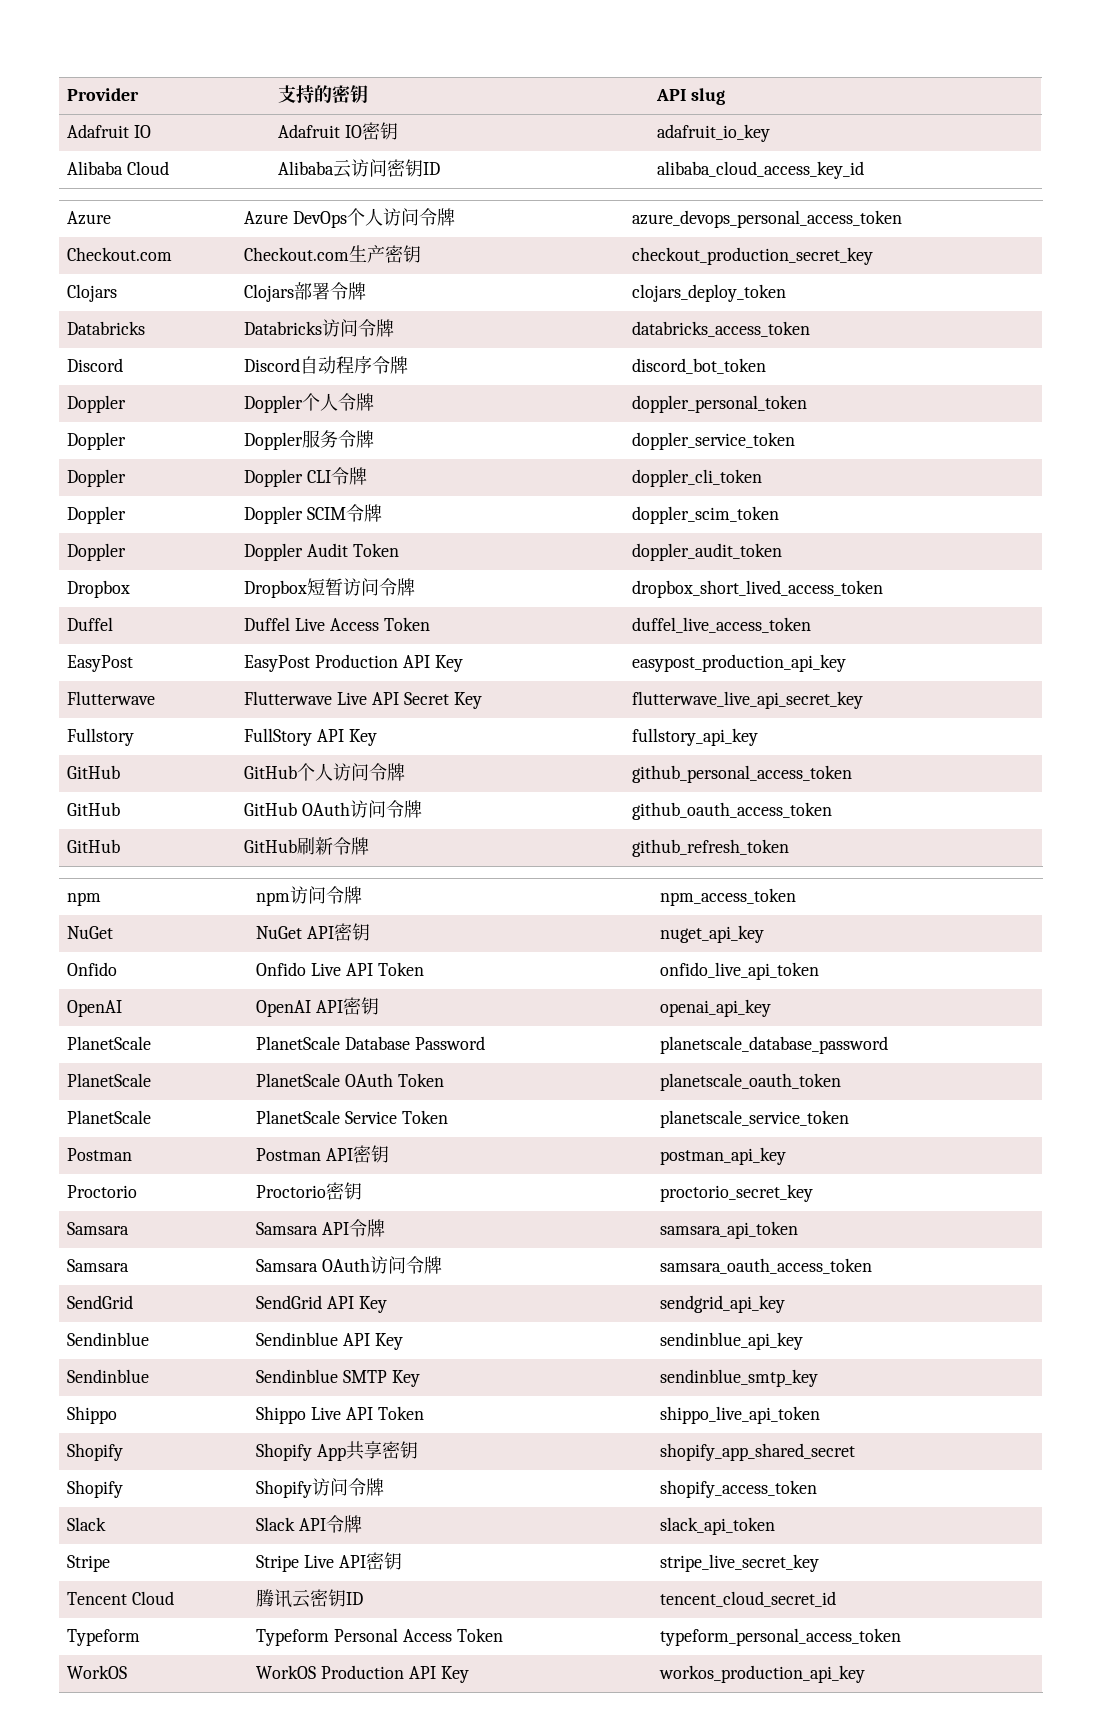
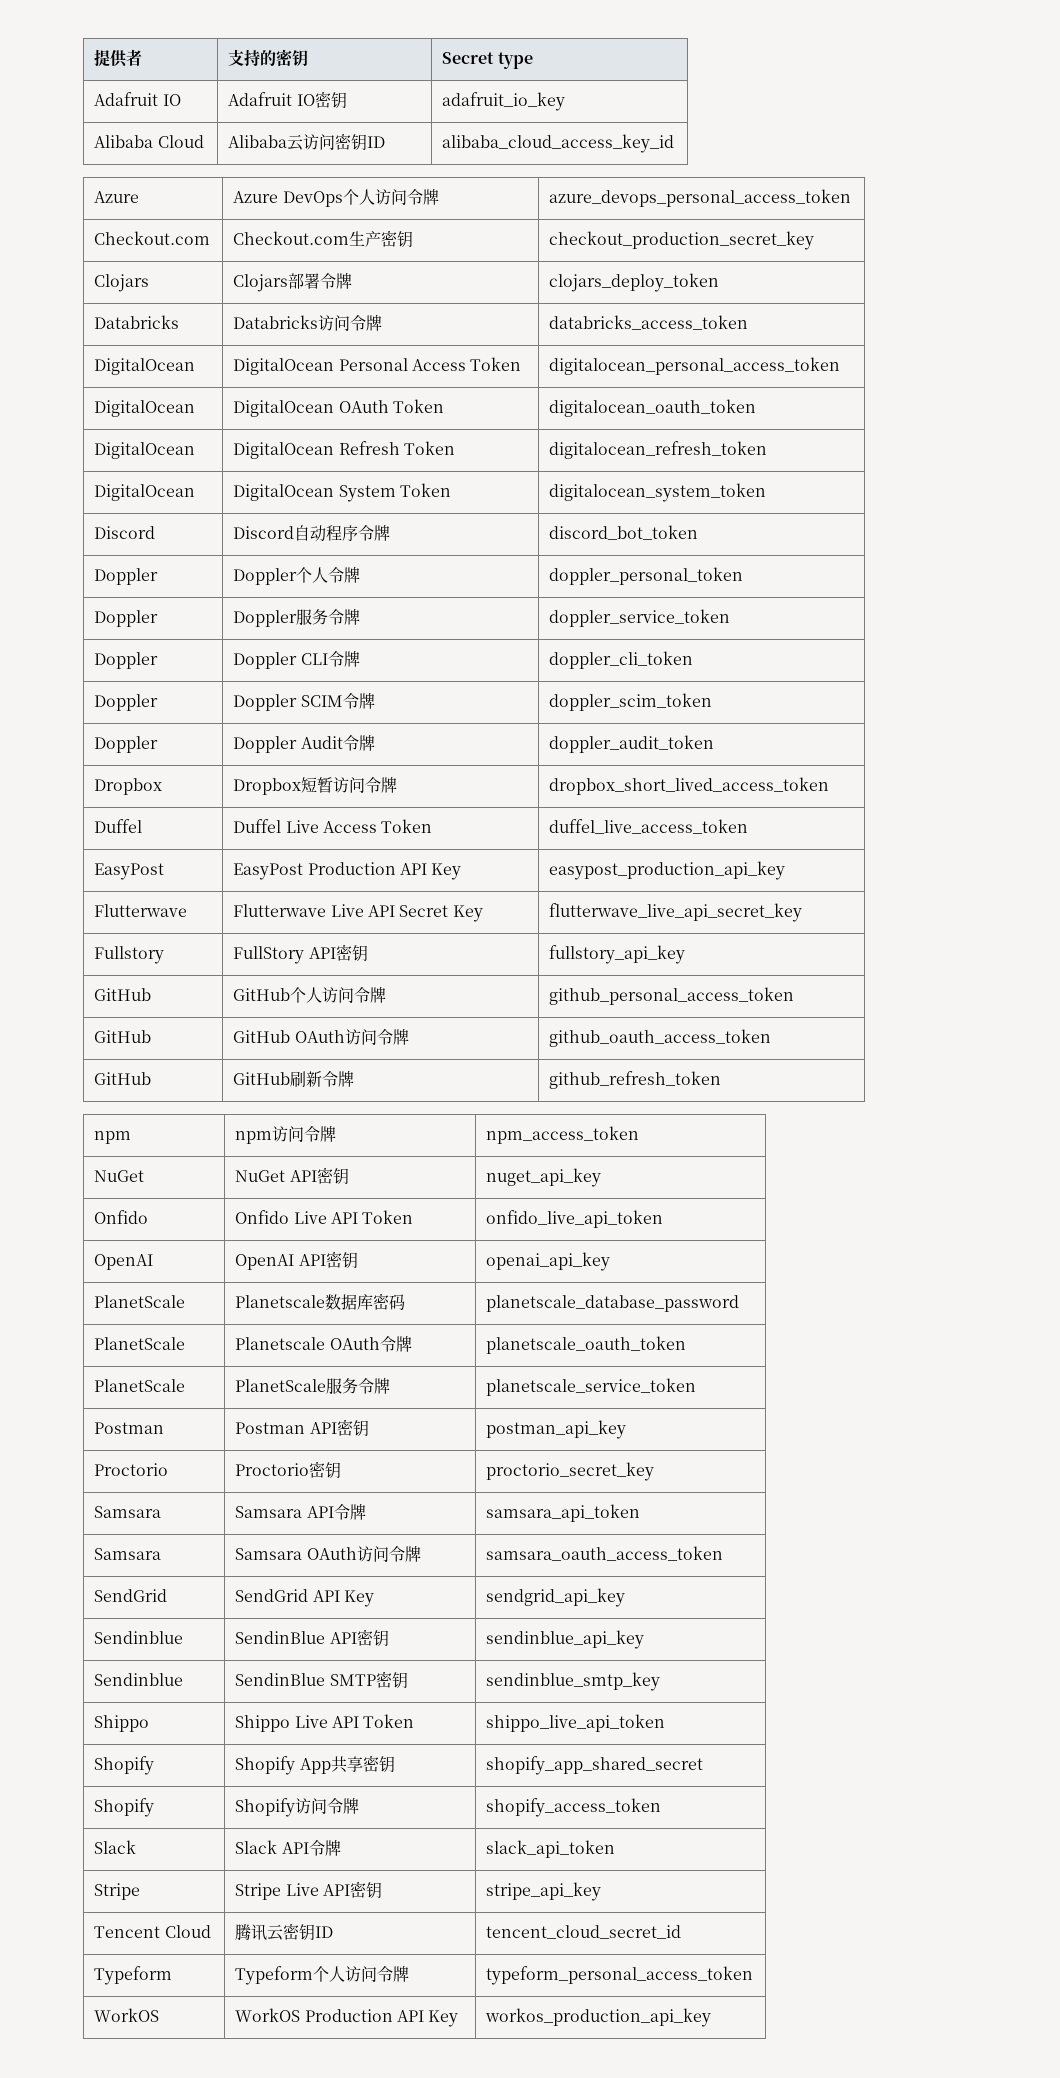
- Provider | 支持的密钥 | API slug
+ 提供者 | 支持的密钥 | Secret type
+ DigitalOcean | DigitalOcean Personal Access Token | digitalocean_personal_access_token
+ DigitalOcean | DigitalOcean OAuth Token | digitalocean_oauth_token
+ DigitalOcean | DigitalOcean Refresh Token | digitalocean_refresh_token
+ DigitalOcean | DigitalOcean System Token | digitalocean_system_token
- Doppler | Doppler Audit Token | doppler_audit_token
+ Doppler | Doppler Audit令牌 | doppler_audit_token
- Fullstory | FullStory API Key | fullstory_api_key
+ Fullstory | FullStory API密钥 | fullstory_api_key
- PlanetScale | PlanetScale Database Password | planetscale_database_password
+ PlanetScale | Planetscale数据库密码 | planetscale_database_password
- PlanetScale | PlanetScale OAuth Token | planetscale_oauth_token
+ PlanetScale | Planetscale OAuth令牌 | planetscale_oauth_token
- PlanetScale | PlanetScale Service Token | planetscale_service_token
+ PlanetScale | PlanetScale服务令牌 | planetscale_service_token
- Sendinblue | Sendinblue API Key | sendinblue_api_key
+ Sendinblue | SendinBlue API密钥 | sendinblue_api_key
- Sendinblue | Sendinblue SMTP Key | sendinblue_smtp_key
+ Sendinblue | SendinBlue SMTP密钥 | sendinblue_smtp_key
- Stripe | Stripe Live API密钥 | stripe_live_secret_key
+ Stripe | Stripe Live API密钥 | stripe_api_key
- Typeform | Typeform Personal Access Token | typeform_personal_access_token
+ Typeform | Typeform个人访问令牌 | typeform_personal_access_token

